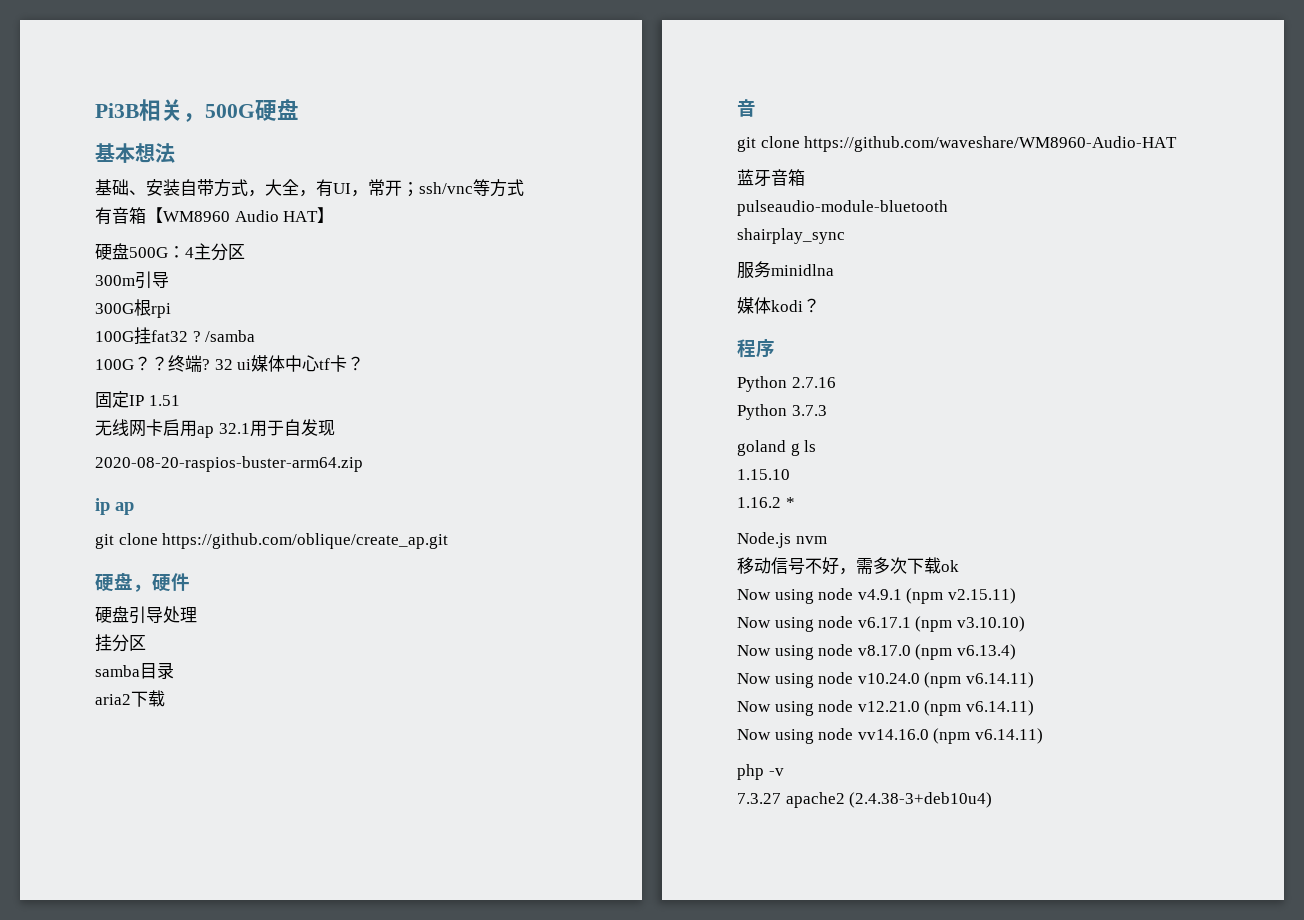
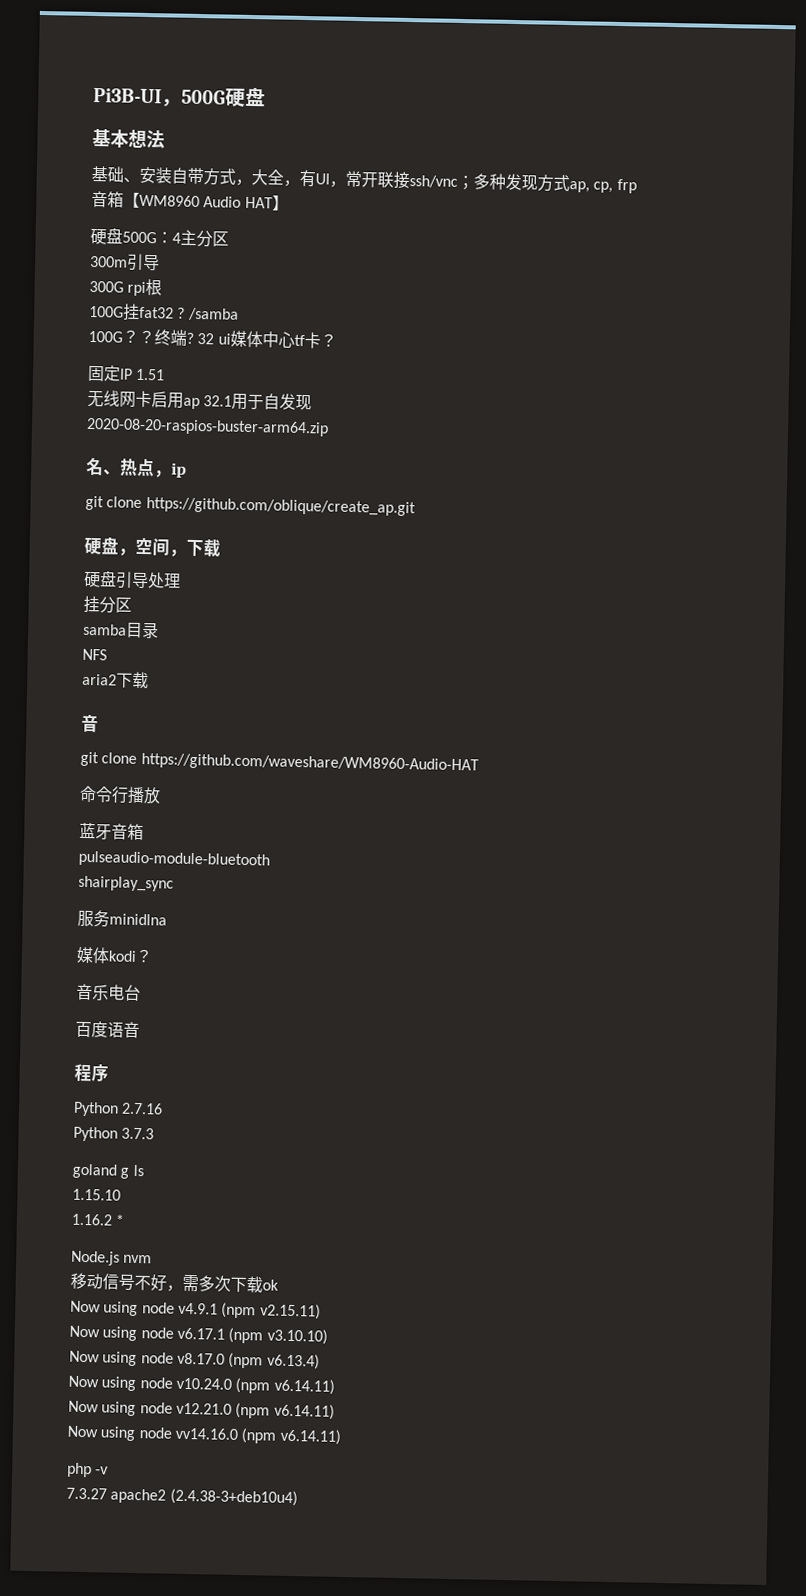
- Pi3B相关，500G硬盘
+ Pi3B-UI，500G硬盘
- 基础、安装自带方式，大全，有UI，常开；ssh/vnc等方式
- 有音箱【WM8960 Audio HAT】
+ 基础、安装自带方式，大全，有UI，常开联接ssh/vnc；多种发现方式ap, cp, frp
+ 音箱【WM8960 Audio HAT】
- 300G根rpi
+ 300G rpi根
- ip ap
+ 名、热点，ip
- 硬盘，硬件
+ 硬盘，空间，下载
+ NFS
+ 命令行播放
+ 音乐电台
+ 百度语音

